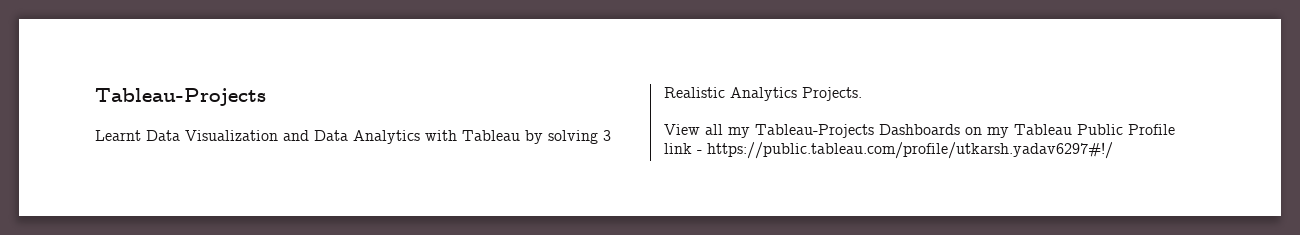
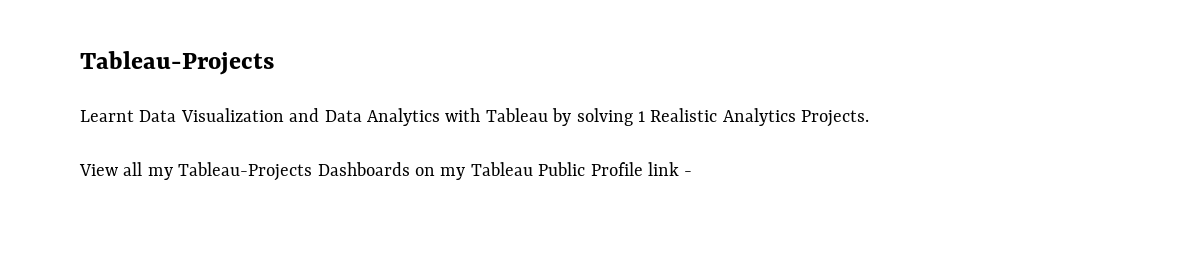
- Learnt Data Visualization and Data Analytics with Tableau by solving 3 Realistic Analytics Projects.
+ Learnt Data Visualization and Data Analytics with Tableau by solving 1 Realistic Analytics Projects.
- View all my Tableau-Projects Dashboards on my Tableau Public Profile link - https://public.tableau.com/profile/utkarsh.yadav6297#!/
+ View all my Tableau-Projects Dashboards on my Tableau Public Profile link -

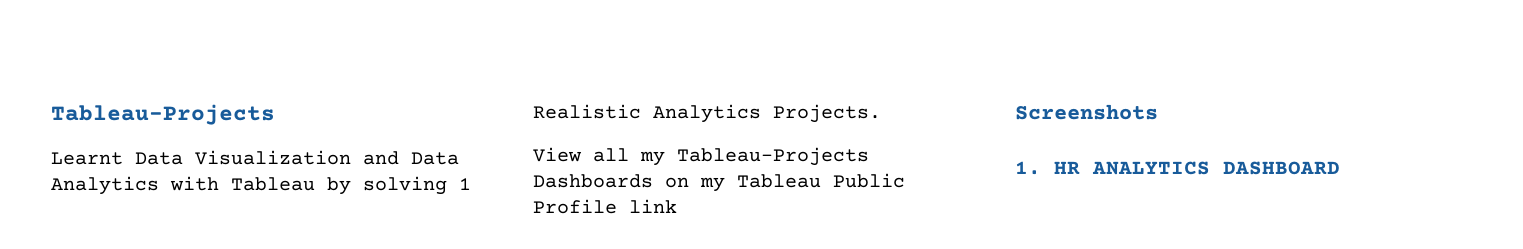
- View all my Tableau-Projects Dashboards on my Tableau Public Profile link -
+ View all my Tableau-Projects Dashboards on my Tableau Public Profile link
+ Screenshots
+ 1. HR ANALYTICS DASHBOARD

